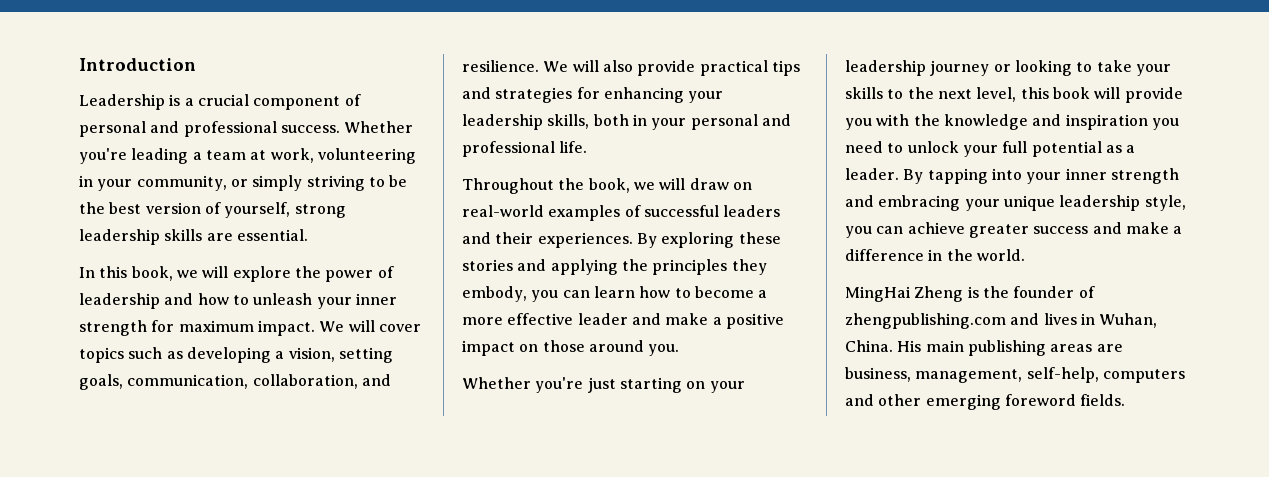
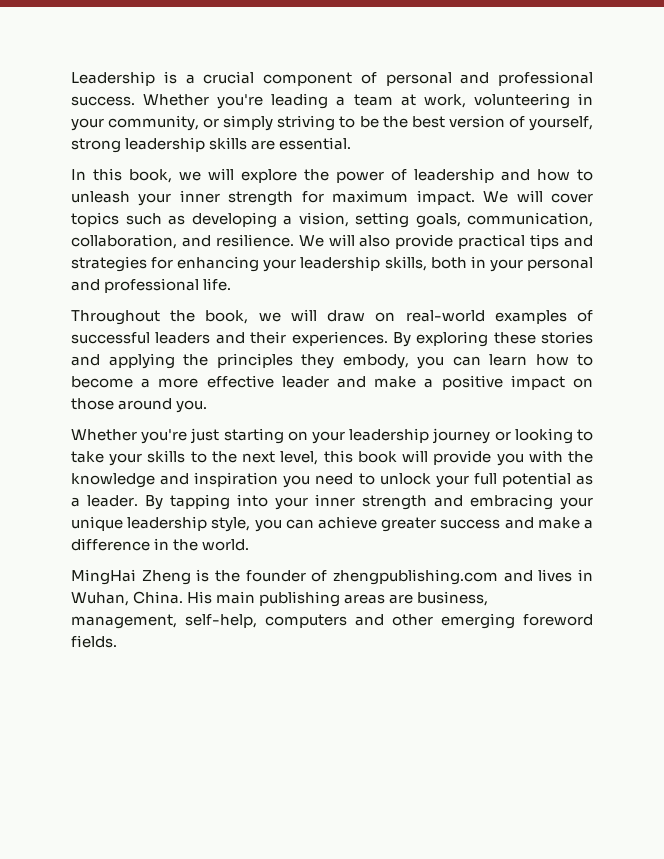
- Introduction

